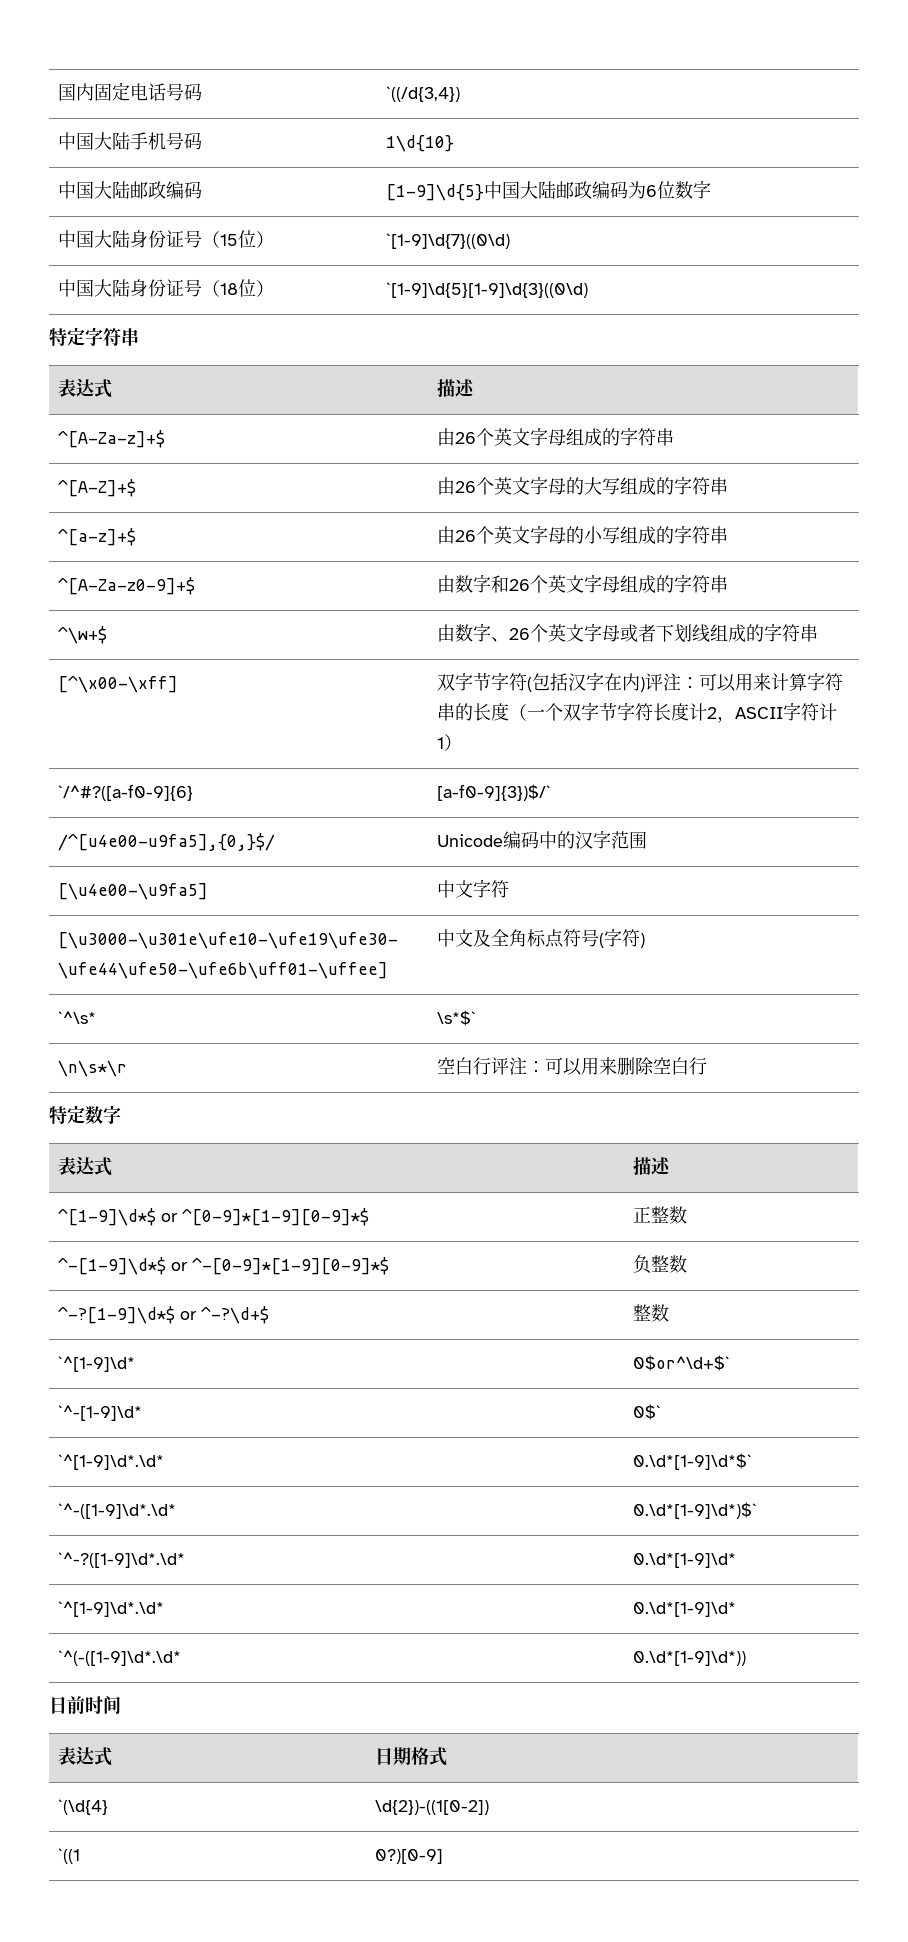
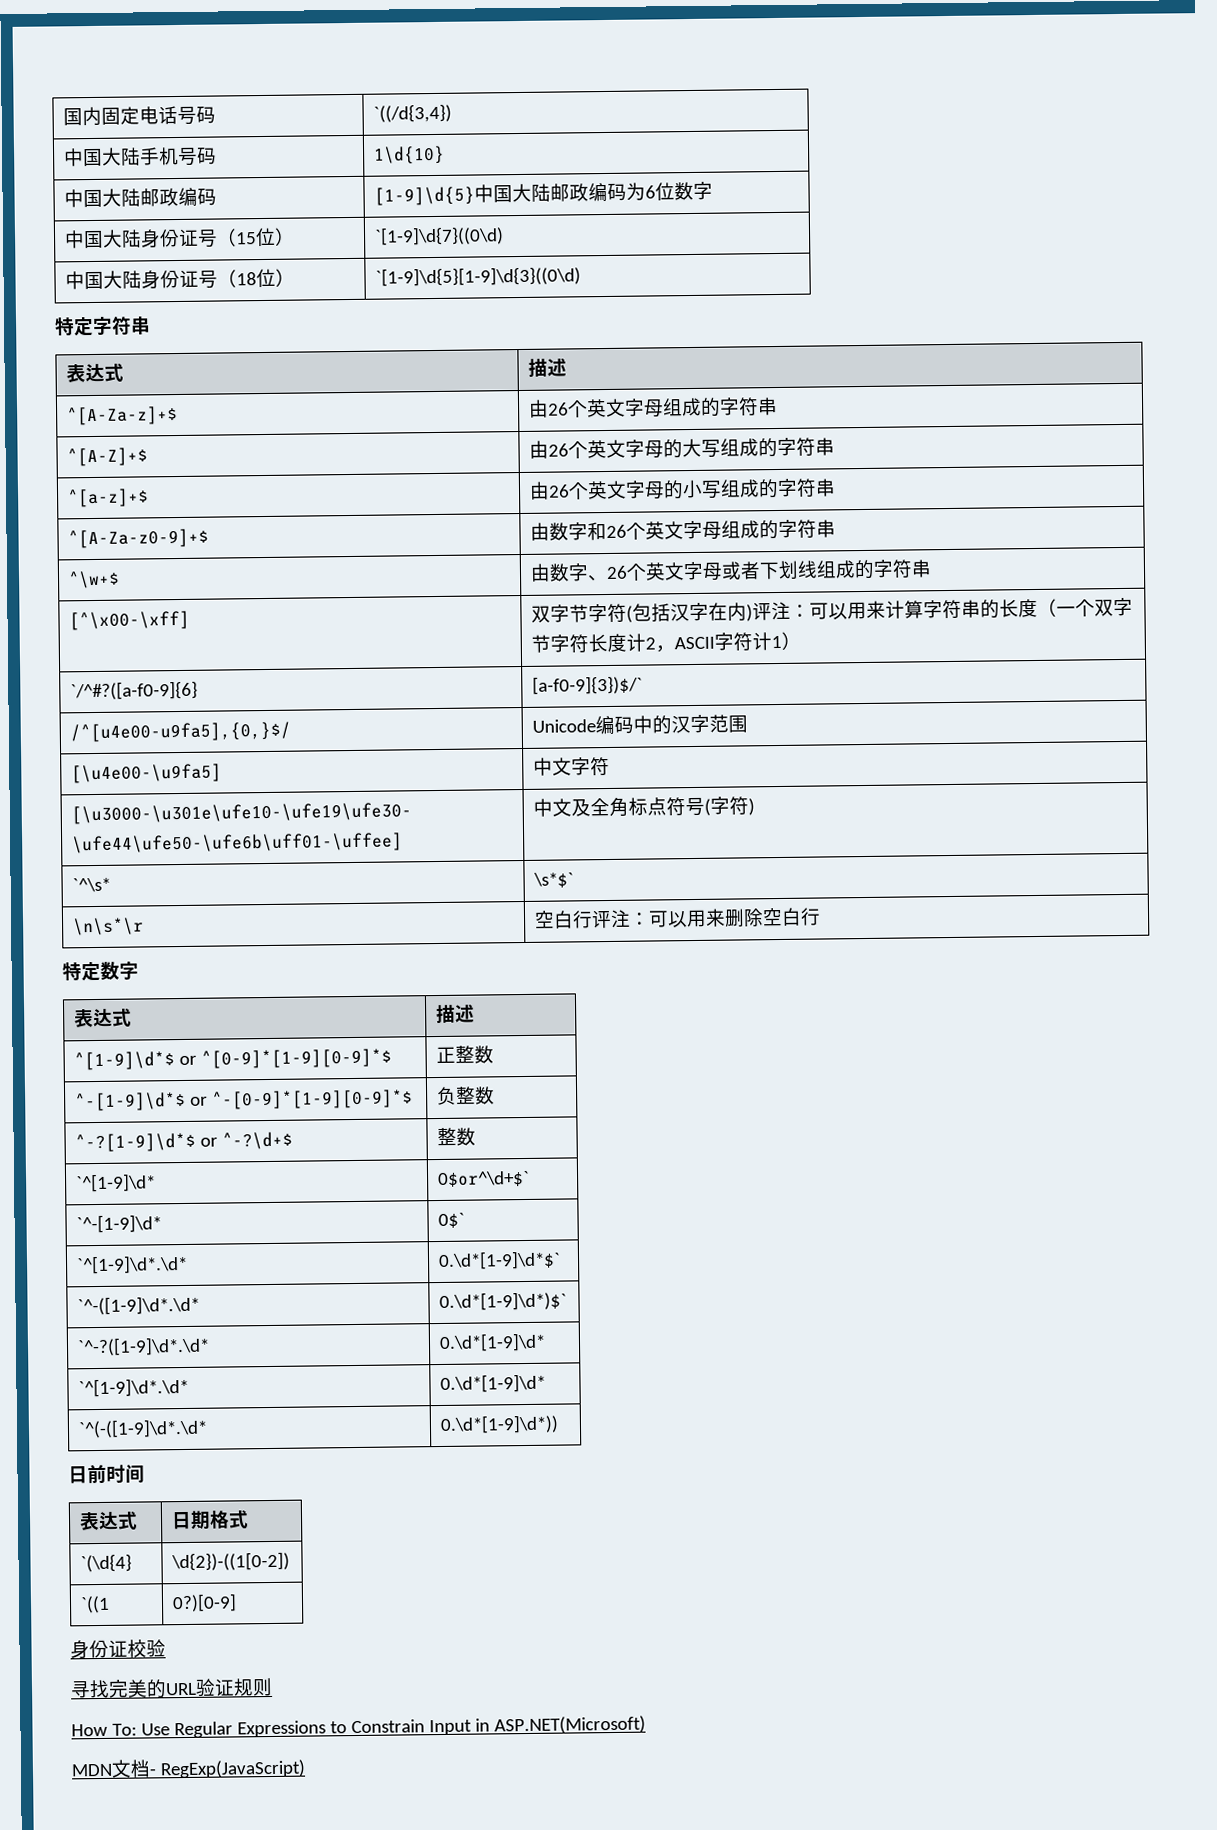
+ 身份证校验
+ 寻找完美的URL验证规则
+ How To: Use Regular Expressions to Constrain Input in ASP.NET(Microsoft)
+ MDN文档- RegExp(JavaScript)

